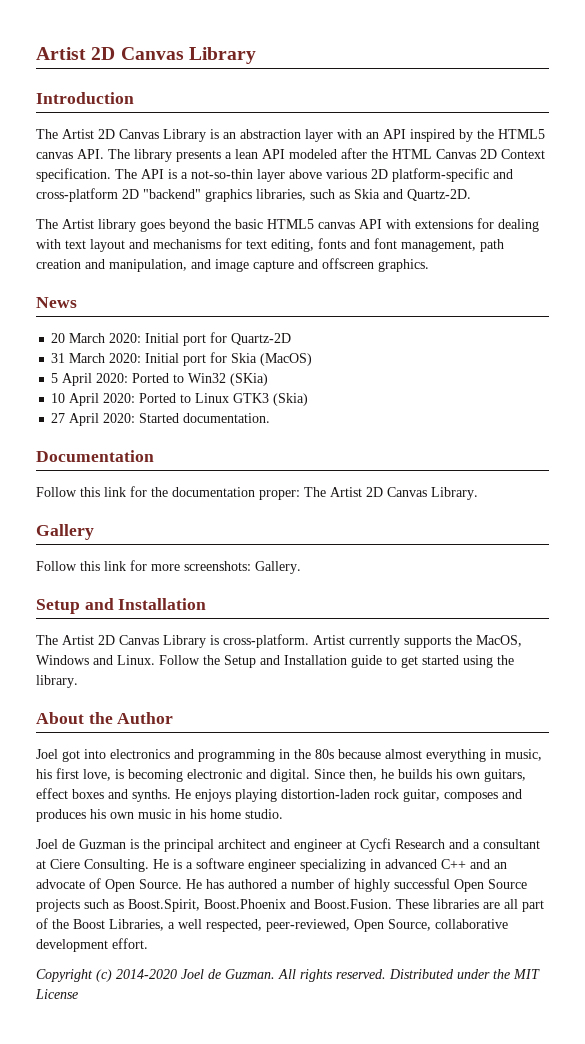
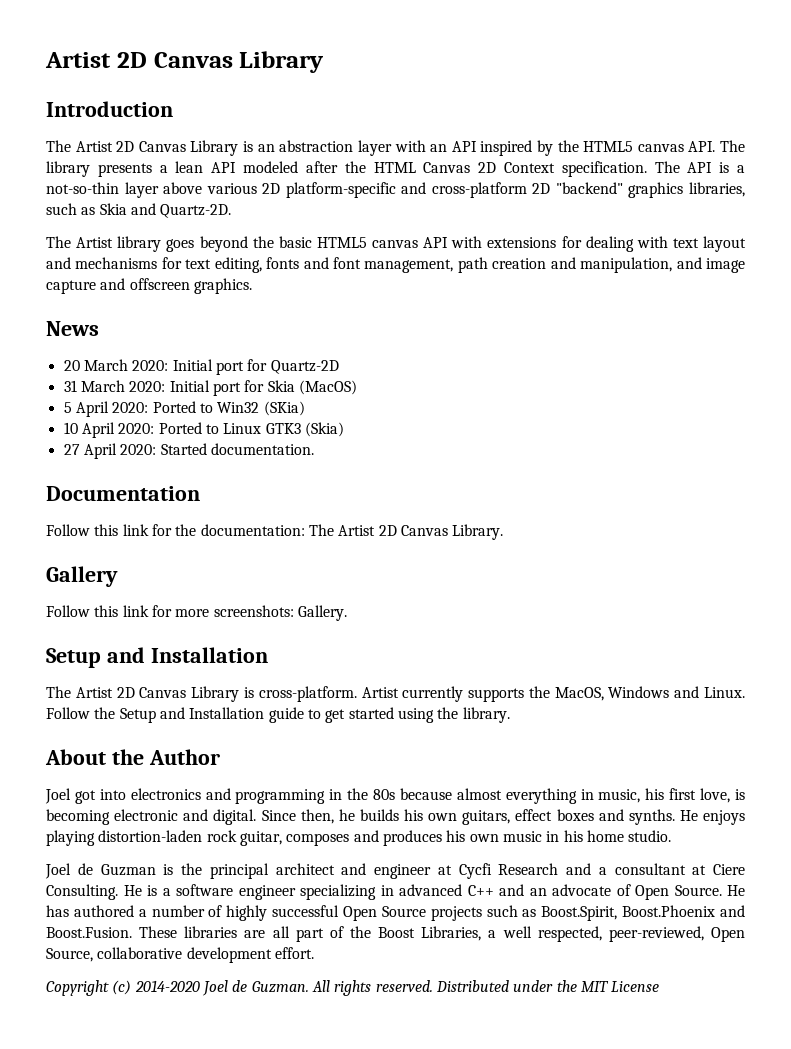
- Follow this link for the documentation proper: The Artist 2D Canvas Library.
+ Follow this link for the documentation: The Artist 2D Canvas Library.

